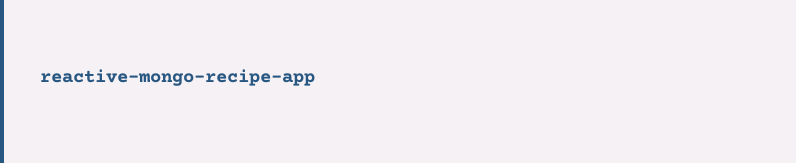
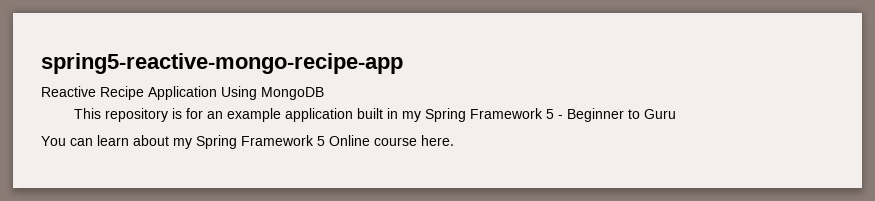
- reactive-mongo-recipe-app
+ spring5-reactive-mongo-recipe-app
+ Reactive Recipe Application Using MongoDB
+ This repository is for an example application built in my Spring Framework 5 - Beginner to Guru
+ You can learn about my Spring Framework 5 Online course here.

